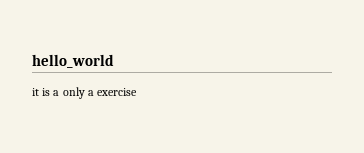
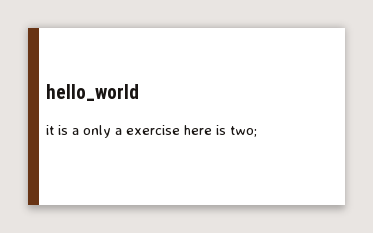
- it is a only a exercise
+ it is a only a exercise here is two;

